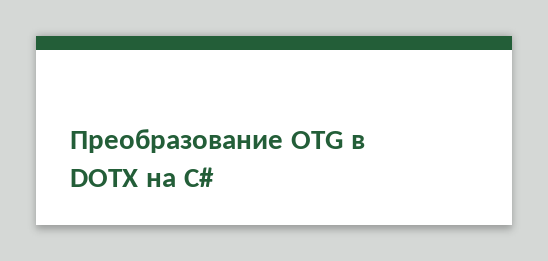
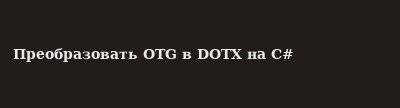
- Преобразование OTG в DOTX на C#
+ Преобразовать OTG в DOTX на C#

